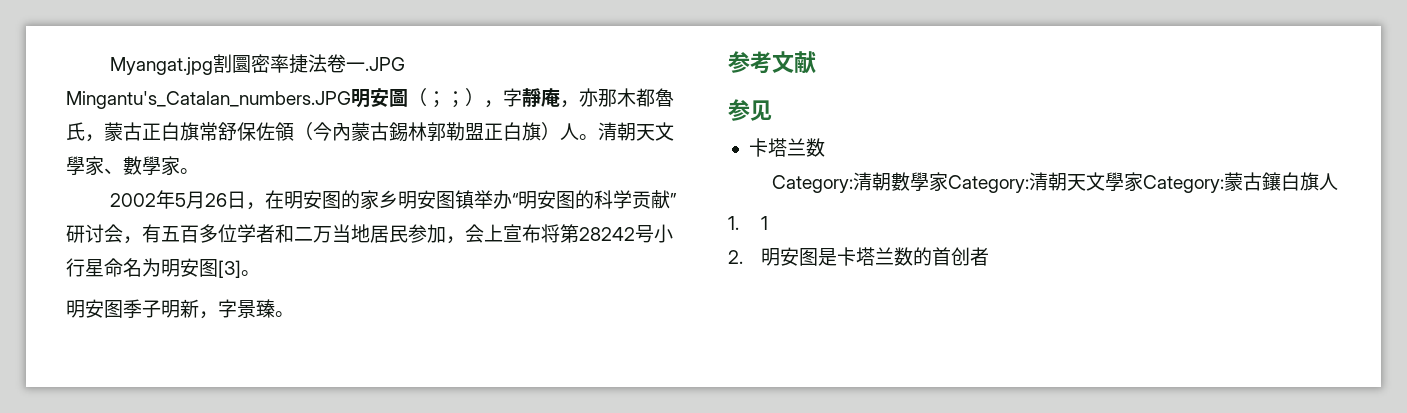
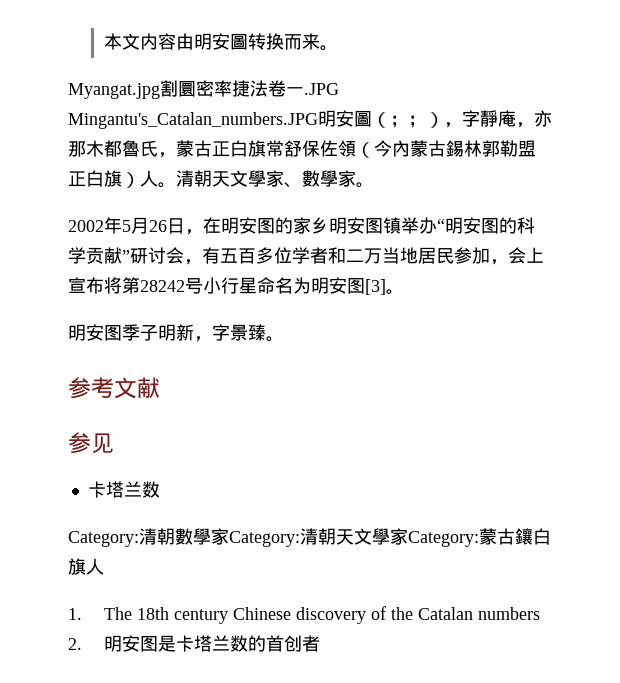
+ 本文内容由明安圖转换而来。
- 1. 1
+ 1. The 18th century Chinese discovery of the Catalan numbers

